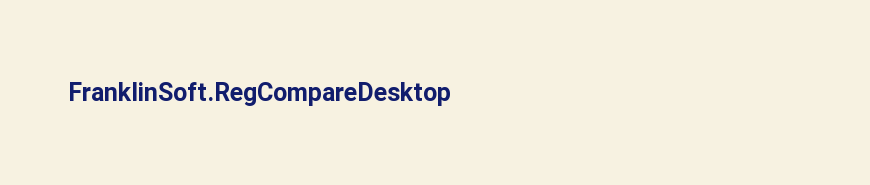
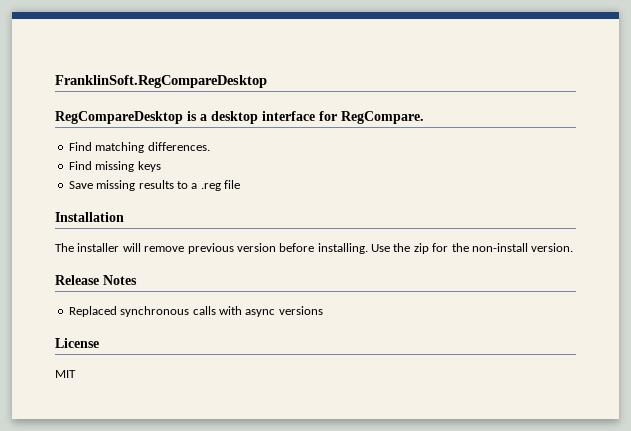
+ RegCompareDesktop is a desktop interface for RegCompare.
+ Find matching differences.
+ Find missing keys
+ Save missing results to a .reg file
+ Installation
+ The installer will remove previous version before installing. Use the zip for the non-install version.
+ Release Notes
+ Replaced synchronous calls with async versions
+ License
+ MIT

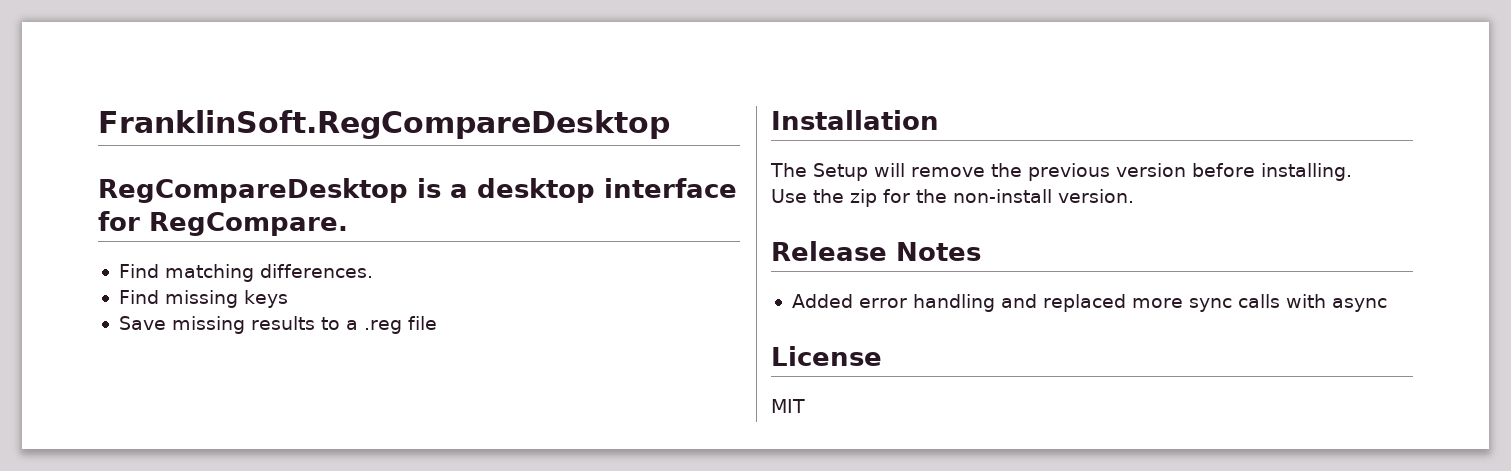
- The installer will remove previous version before installing. Use the zip for the non-install version.
+ The Setup will remove the previous version before installing.
+ Use the zip for the non-install version.
- Replaced synchronous calls with async versions
+ Added error handling and replaced more sync calls with async

